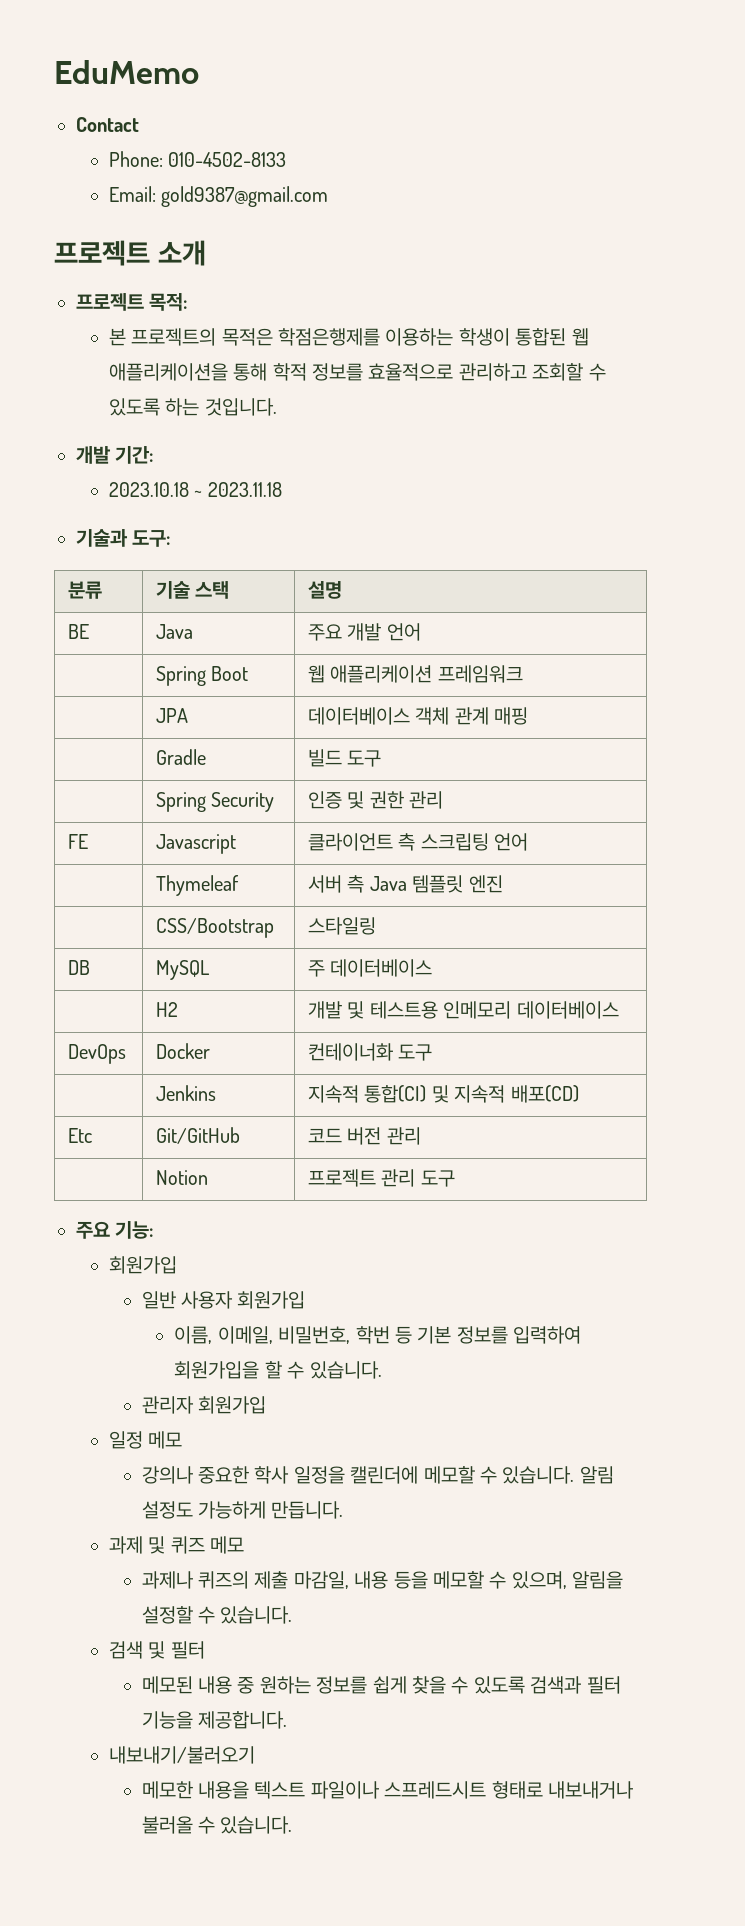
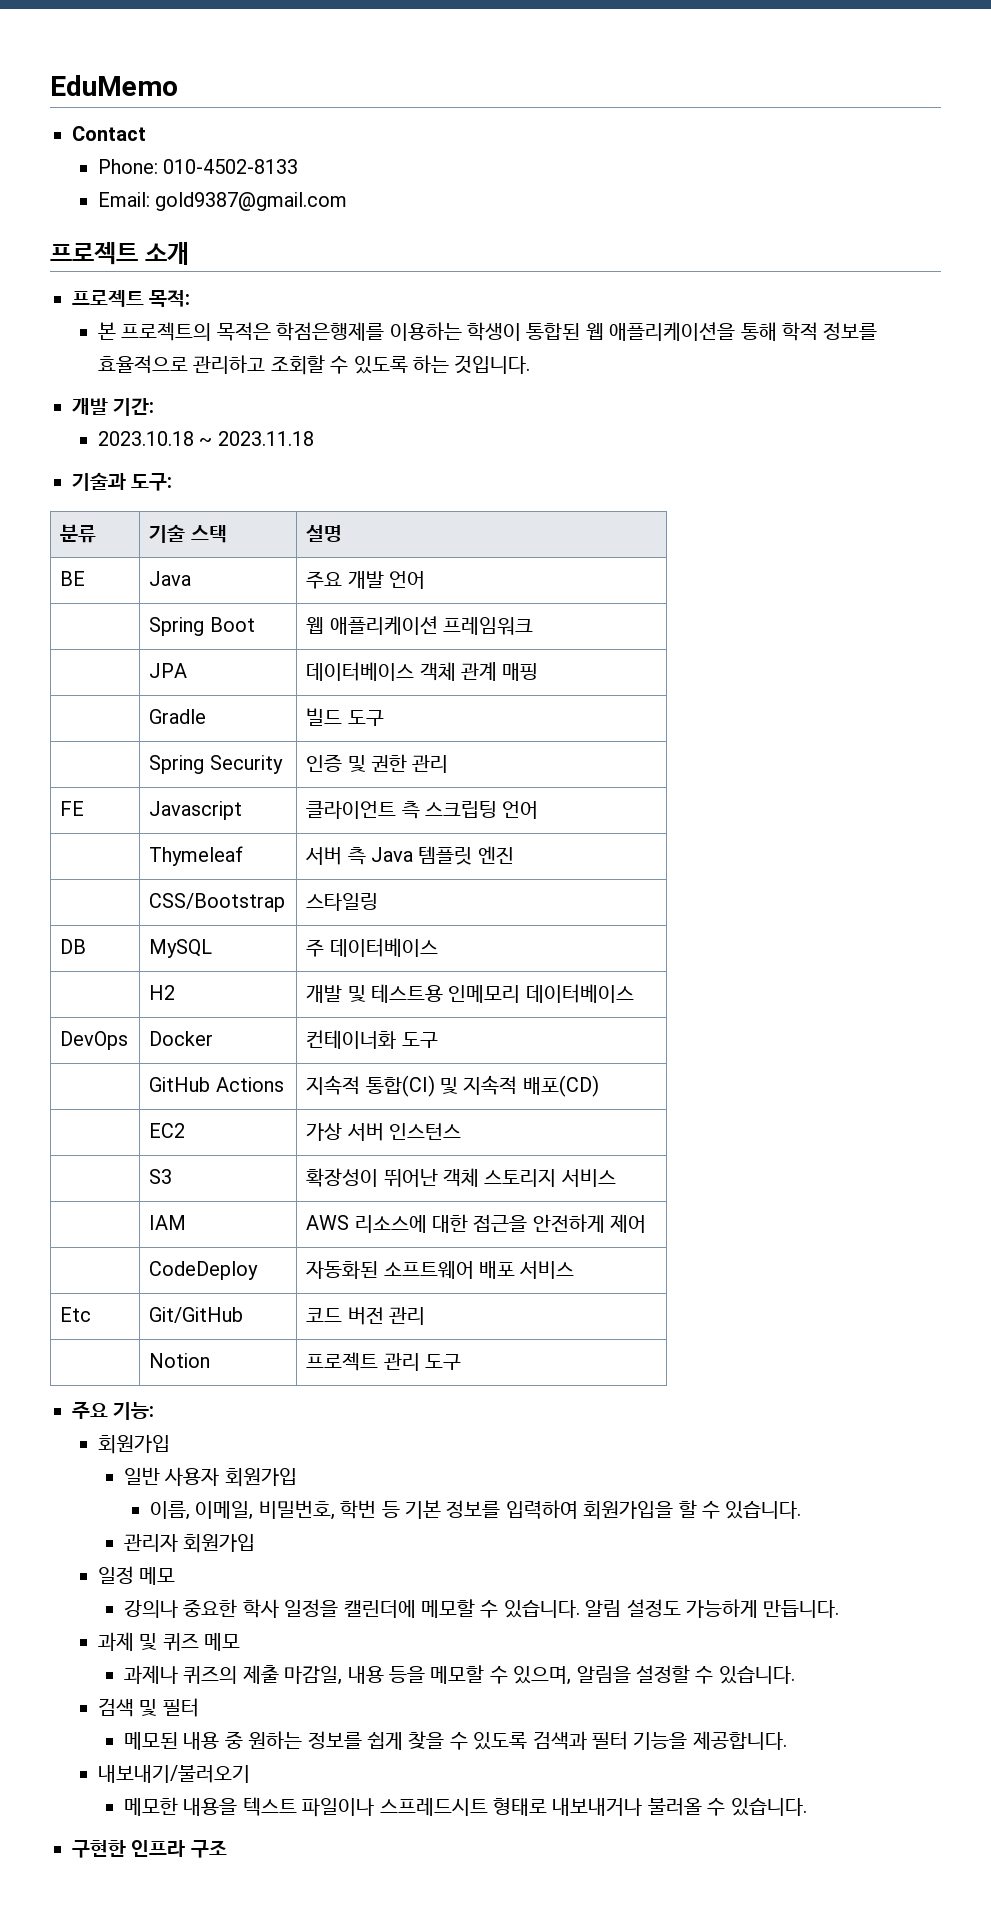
- | Jenkins | 지속적 통합(CI) 및 지속적 배포(CD)
+ | GitHub Actions | 지속적 통합(CI) 및 지속적 배포(CD)
+ | EC2 | 가상 서버 인스턴스
+ | S3 | 확장성이 뛰어난 객체 스토리지 서비스
+ | IAM | AWS 리소스에 대한 접근을 안전하게 제어
+ | CodeDeploy | 자동화된 소프트웨어 배포 서비스
+ 구현한 인프라 구조

